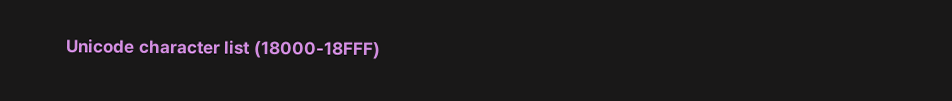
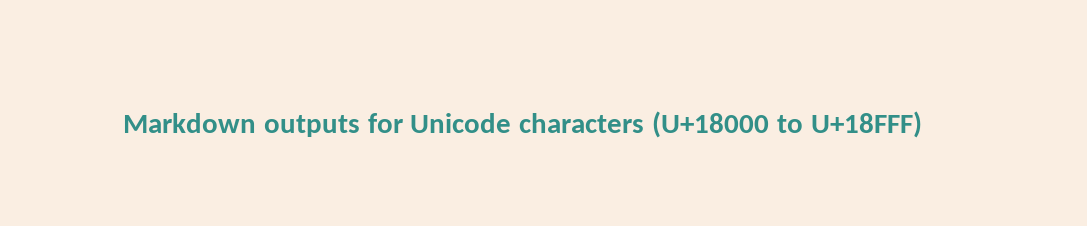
- Unicode character list (18000-18FFF)
+ Markdown outputs for Unicode characters (U+18000 to U+18FFF)

